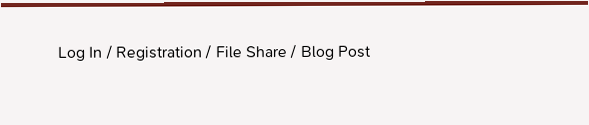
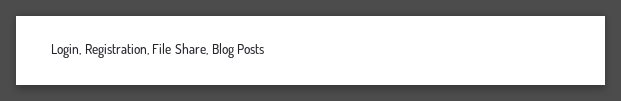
- Log In / Registration / File Share / Blog Post
+ Login, Registration, File Share, Blog Posts

